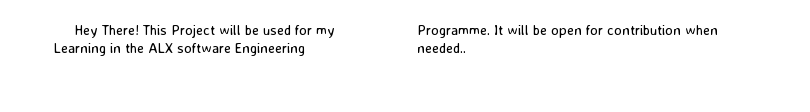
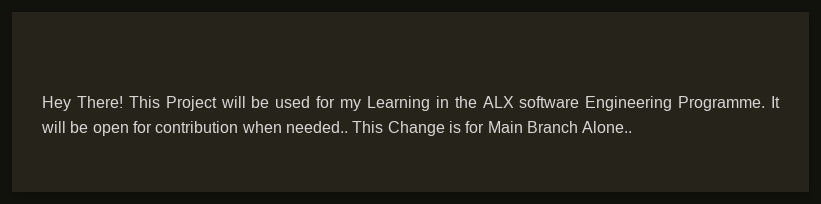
+ This Change is for Main Branch Alone..

